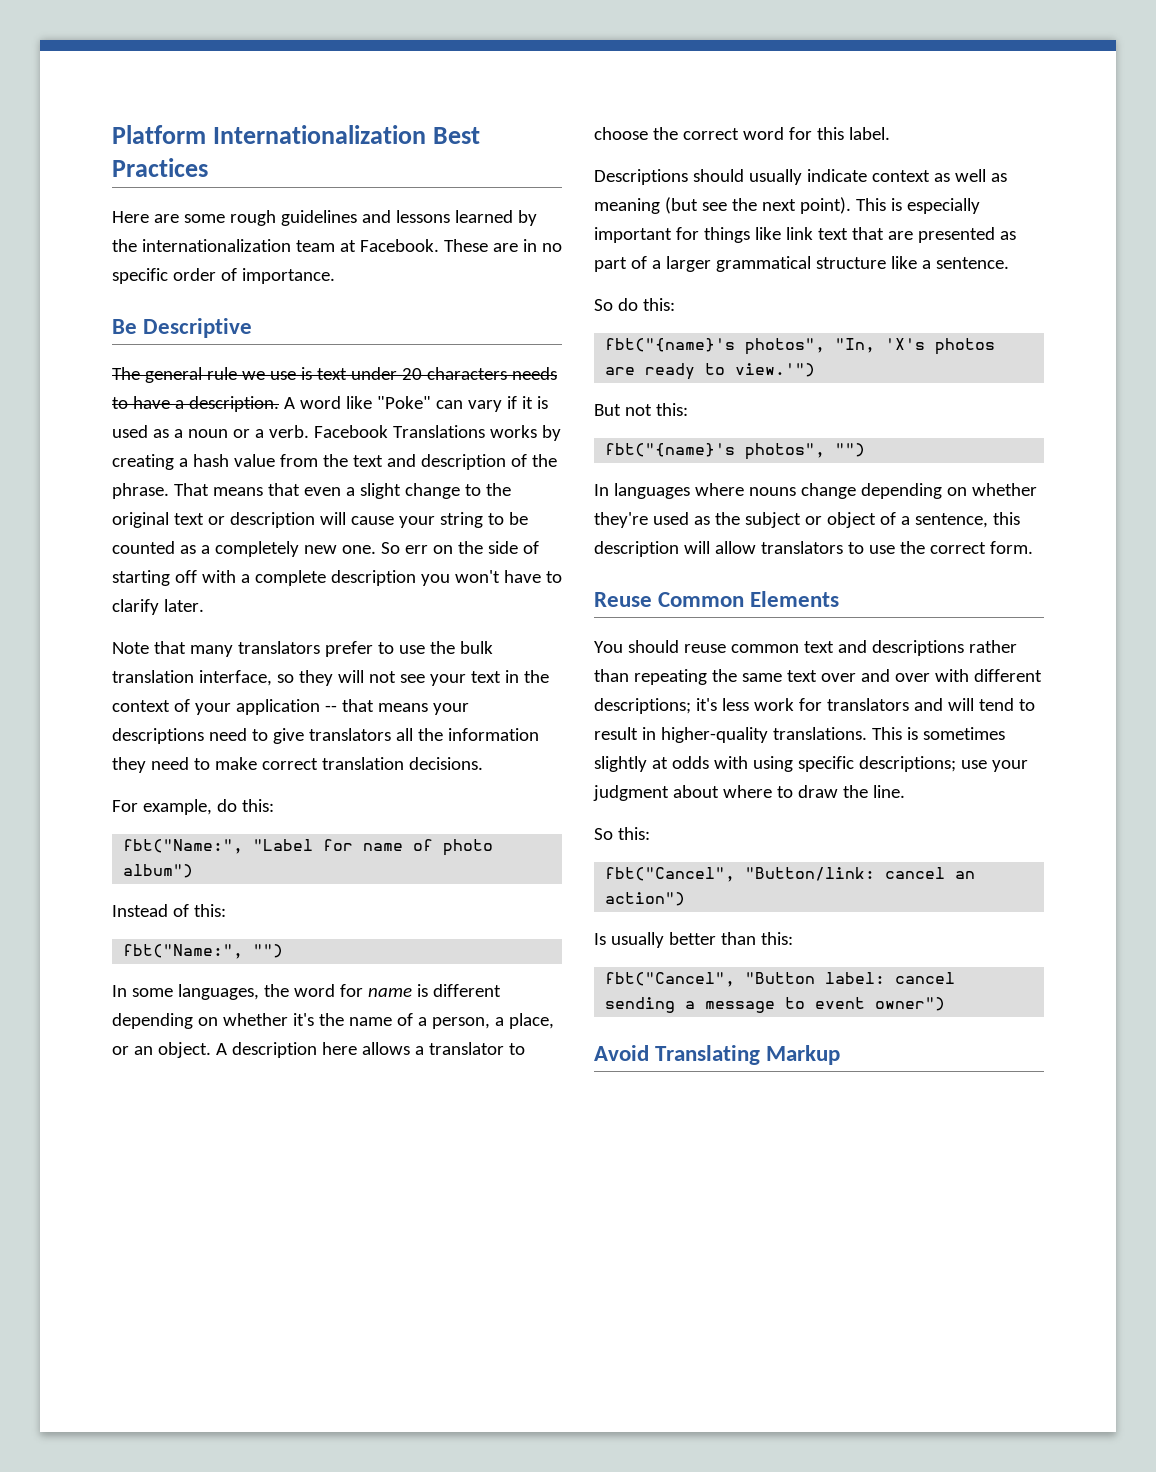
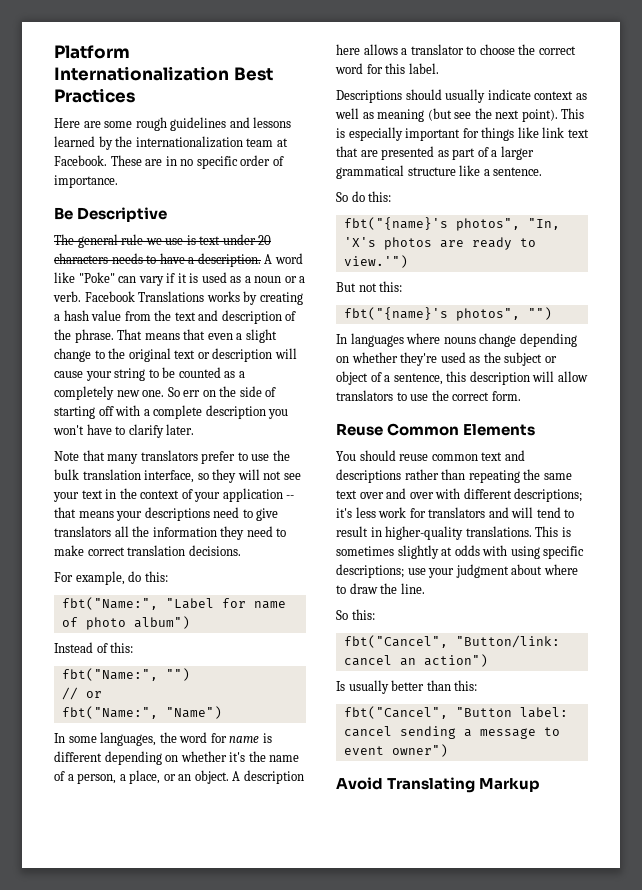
+ // or
+ fbt("Name:", "Name")

